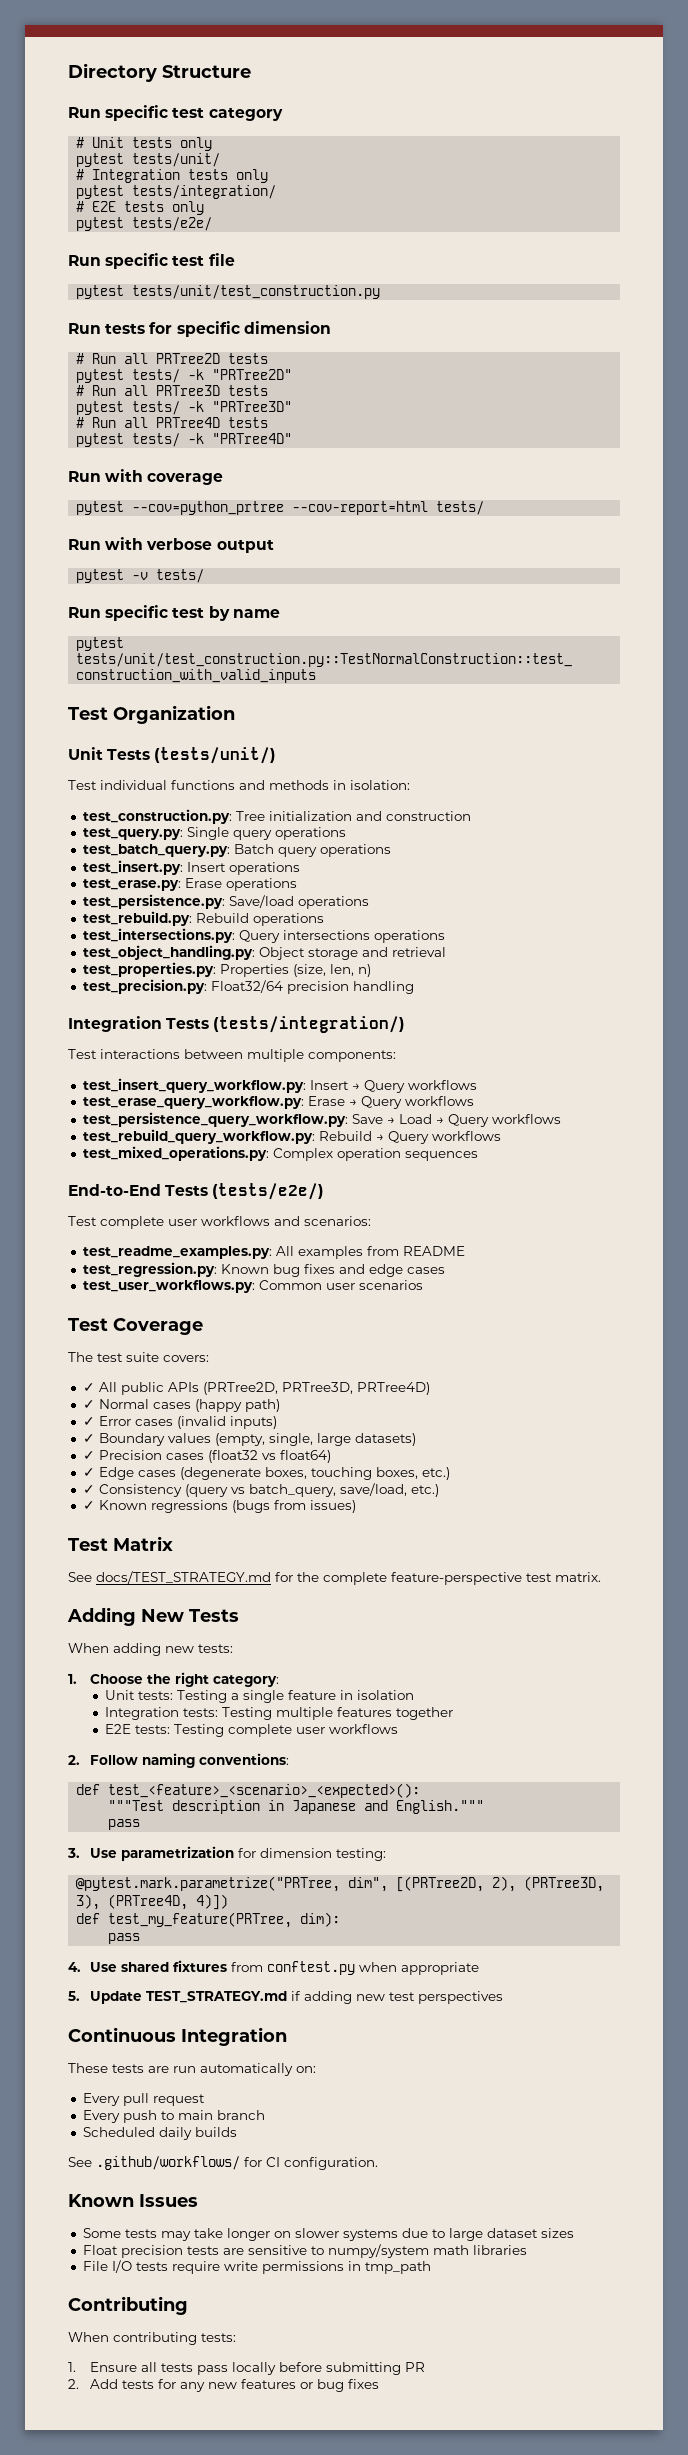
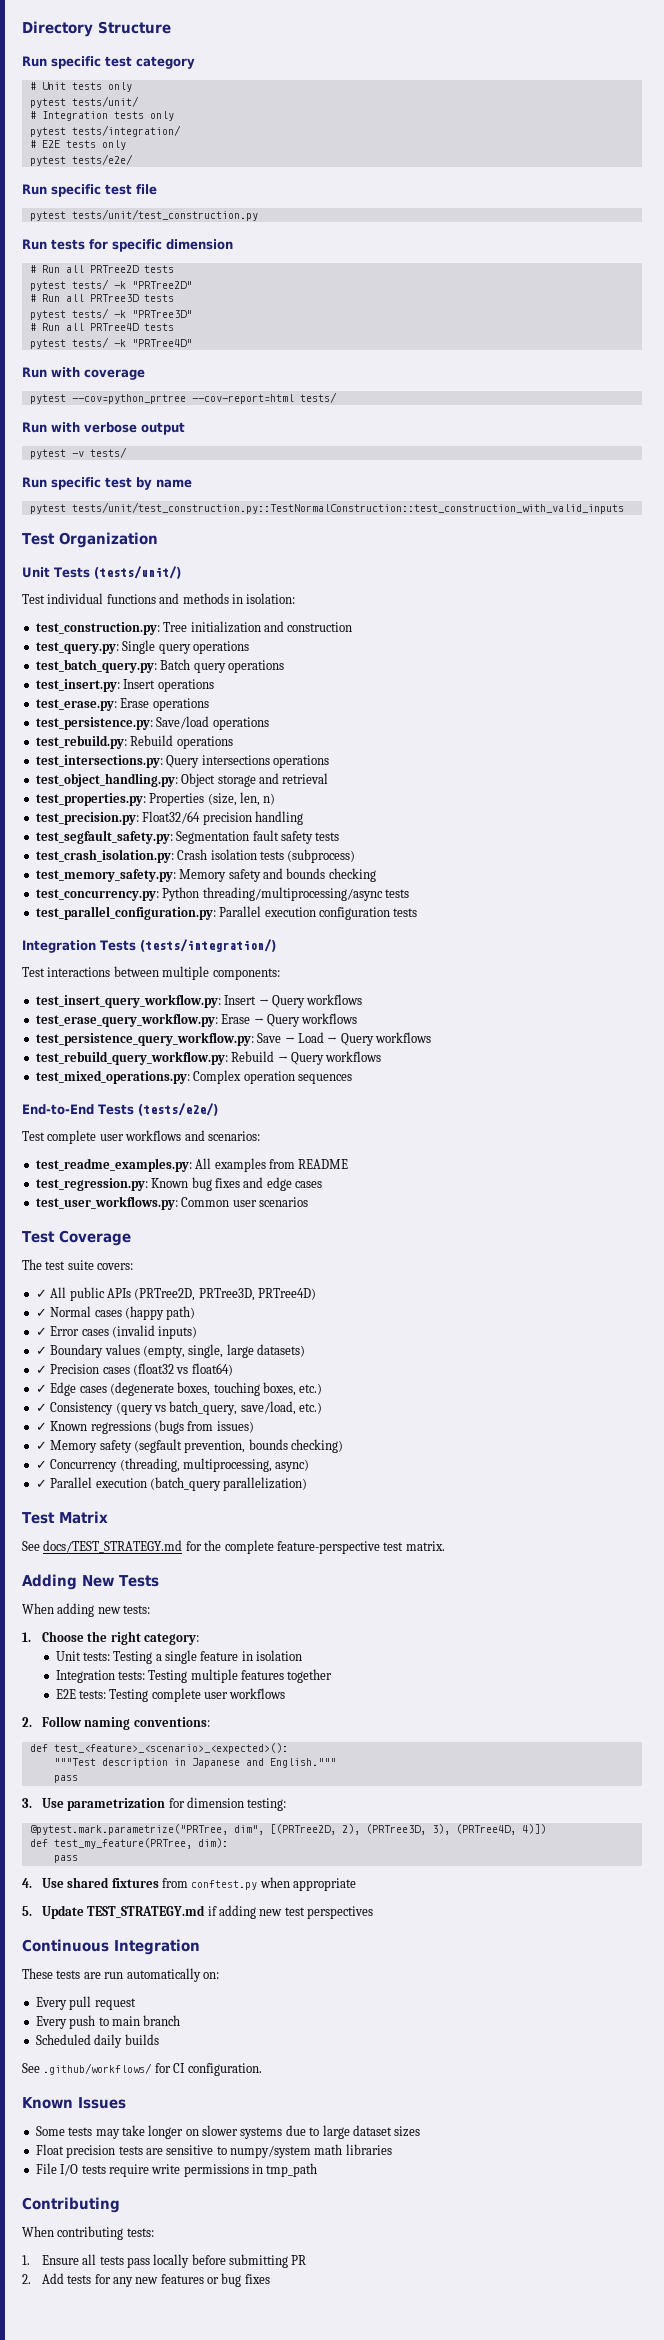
+ test_segfault_safety.py: Segmentation fault safety tests
+ test_crash_isolation.py: Crash isolation tests (subprocess)
+ test_memory_safety.py: Memory safety and bounds checking
+ test_concurrency.py: Python threading/multiprocessing/async tests
+ test_parallel_configuration.py: Parallel execution configuration tests
+ ✓ Memory safety (segfault prevention, bounds checking)
+ ✓ Concurrency (threading, multiprocessing, async)
+ ✓ Parallel execution (batch_query parallelization)

